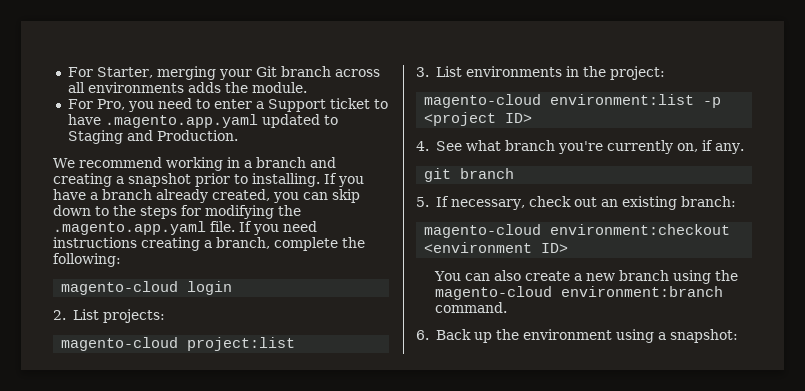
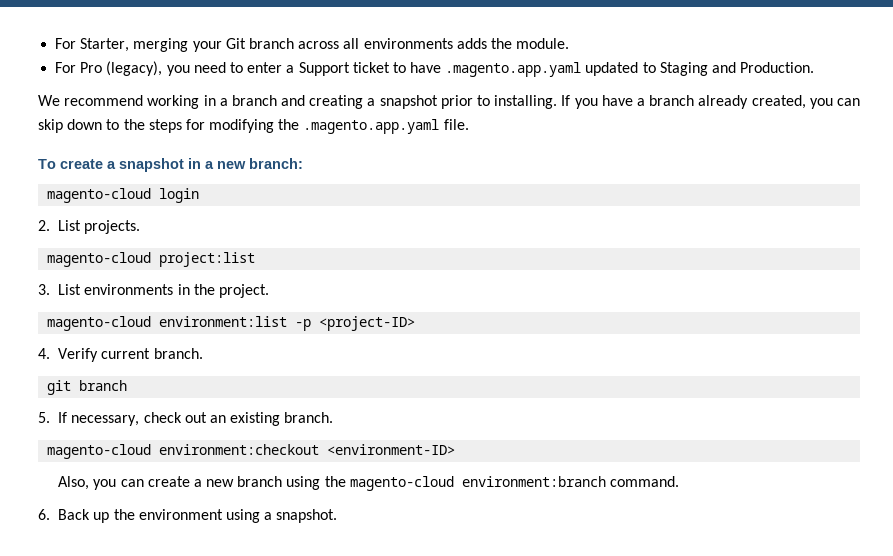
- For Pro, you need to enter a Support ticket to have .magento.app.yaml updated to Staging and Production.
+ For Pro (legacy), you need to enter a Support ticket to have .magento.app.yaml updated to Staging and Production.
- If you have a branch already created, you can skip down to the steps for modifying the .magento.app.yaml file. If you need instructions creating a branch, complete the following:
+ If you have a branch already created, you can skip down to the steps for modifying the .magento.app.yaml file.
+ To create a snapshot in a new branch:
- 2. List projects:
+ 2. List projects.
- 3. List environments in the project:
+ 3. List environments in the project.
- magento-cloud environment:list -p <project ID>
+ magento-cloud environment:list -p <project-ID>
- 4. See what branch you're currently on, if any.
+ 4. Verify current branch.
- 5. If necessary, check out an existing branch:
+ 5. If necessary, check out an existing branch.
- magento-cloud environment:checkout <environment ID>
- You can also create a new branch using the magento-cloud environment:branch command.
+ magento-cloud environment:checkout <environment-ID>
+ Also, you can create a new branch using the magento-cloud environment:branch command.
- 6. Back up the environment using a snapshot:
+ 6. Back up the environment using a snapshot.

